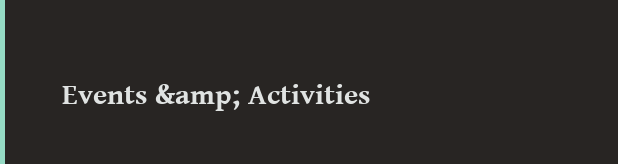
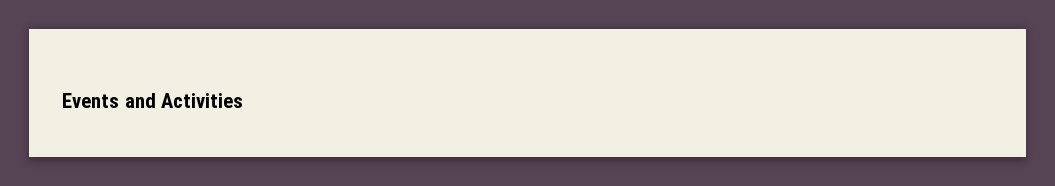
- Events &amp; Activities
+ Events and Activities

